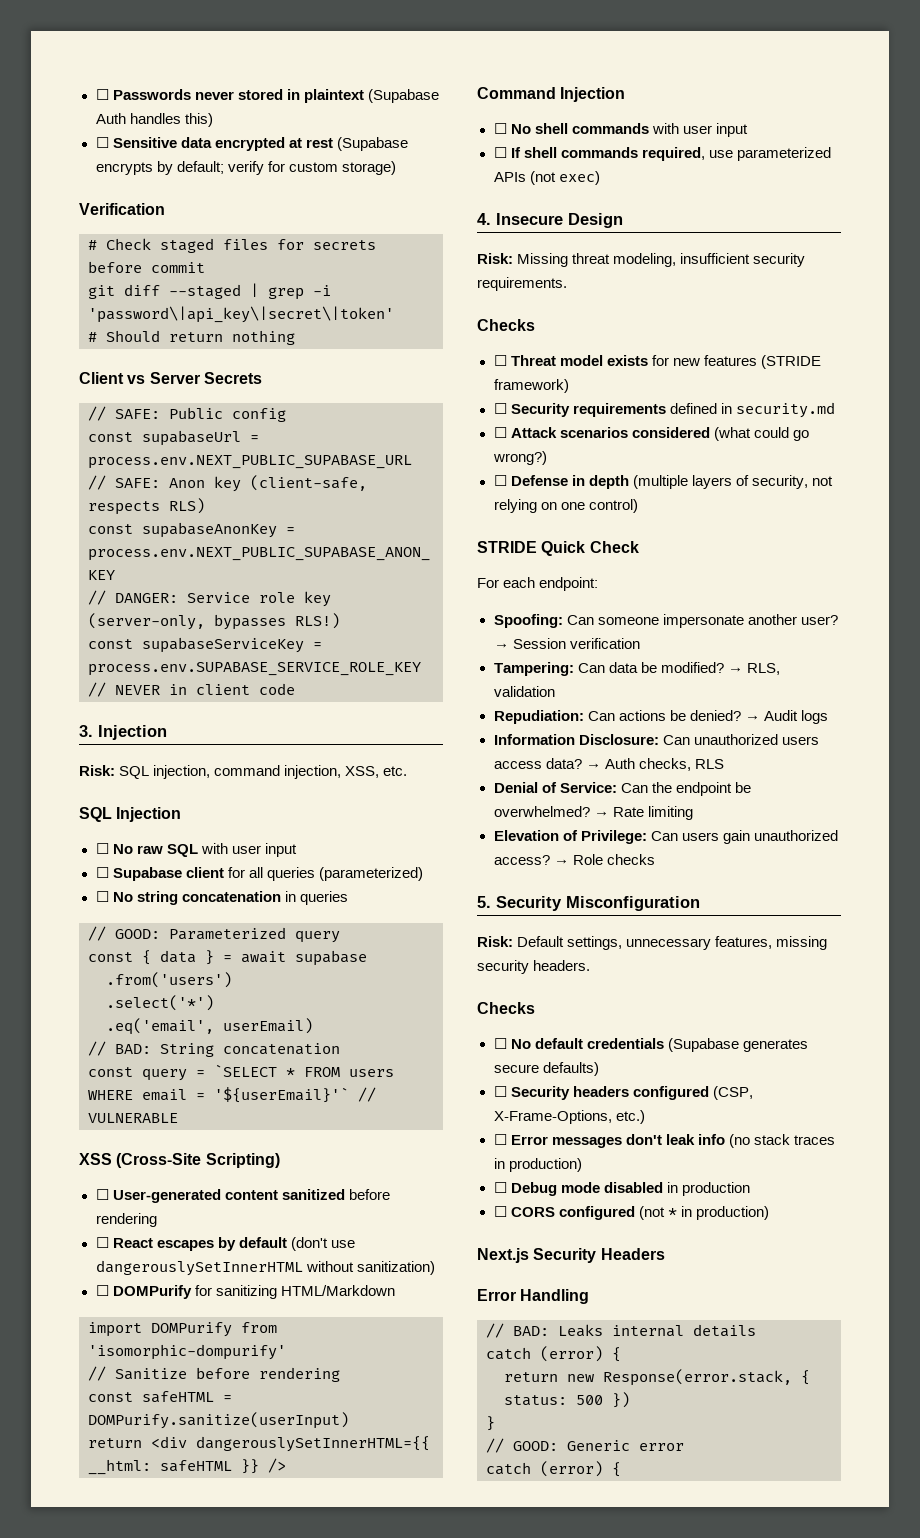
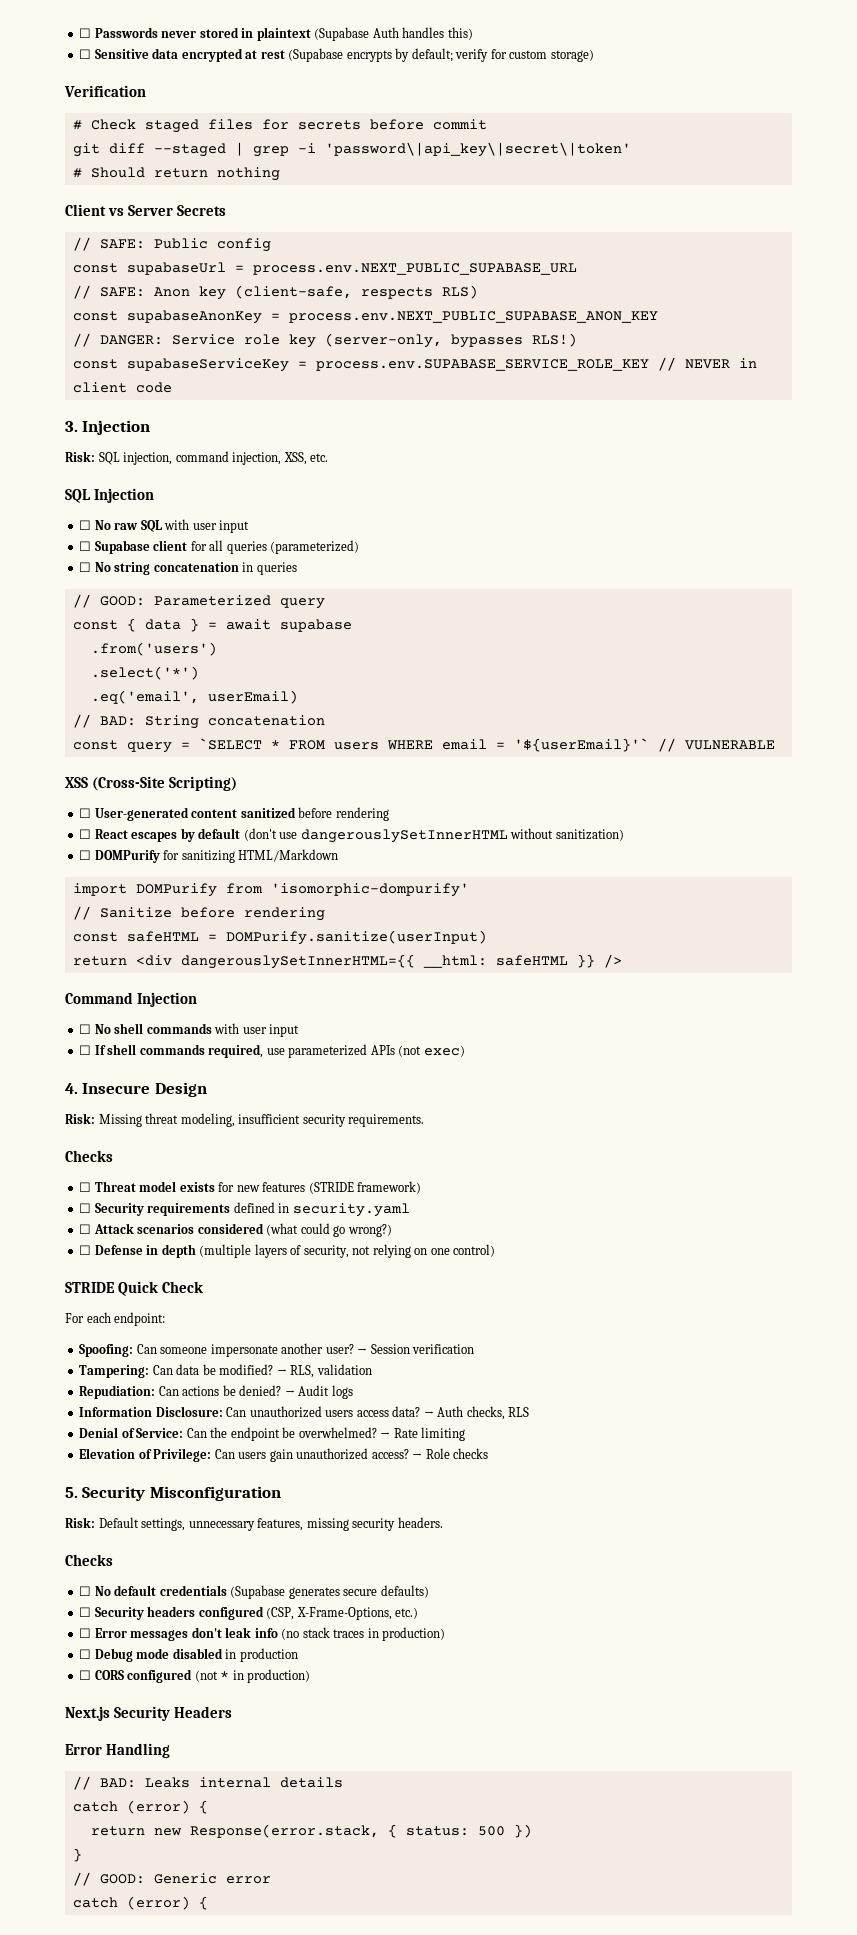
- ☐ Security requirements defined in security.md
+ ☐ Security requirements defined in security.yaml

